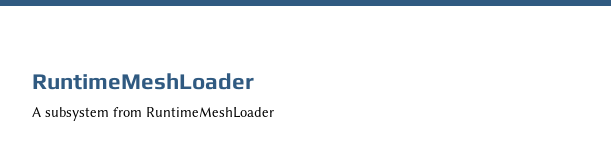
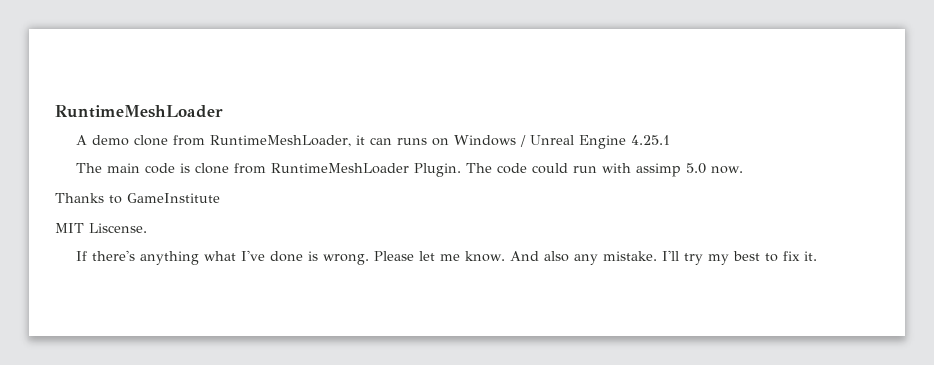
- A subsystem from RuntimeMeshLoader
+ A demo clone from RuntimeMeshLoader, it can runs on Windows / Unreal Engine 4.25.1
+ The main code is clone from RuntimeMeshLoader Plugin. The code could run with assimp 5.0 now.
+ Thanks to GameInstitute
+ MIT Liscense.
+ If there's anything what I've done is wrong. Please let me know. And also any mistake. I'll try my best to fix it.

